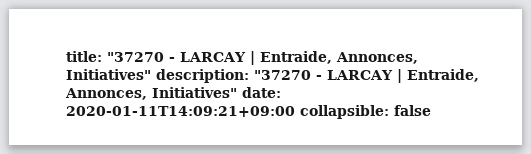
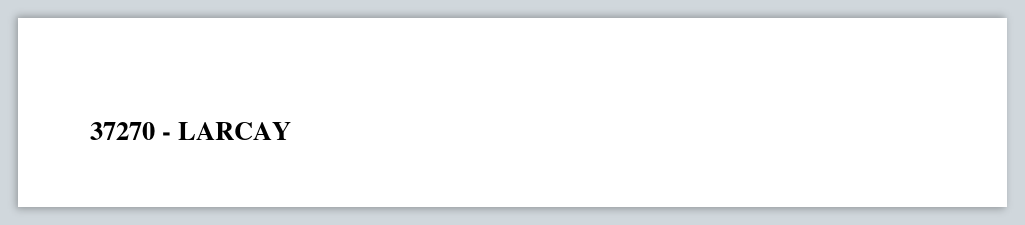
- title: "37270 - LARCAY | Entraide, Annonces, Initiatives" description: "37270 - LARCAY | Entraide, Annonces, Initiatives" date: 2020-01-11T14:09:21+09:00 collapsible: false
+ 37270 - LARCAY

